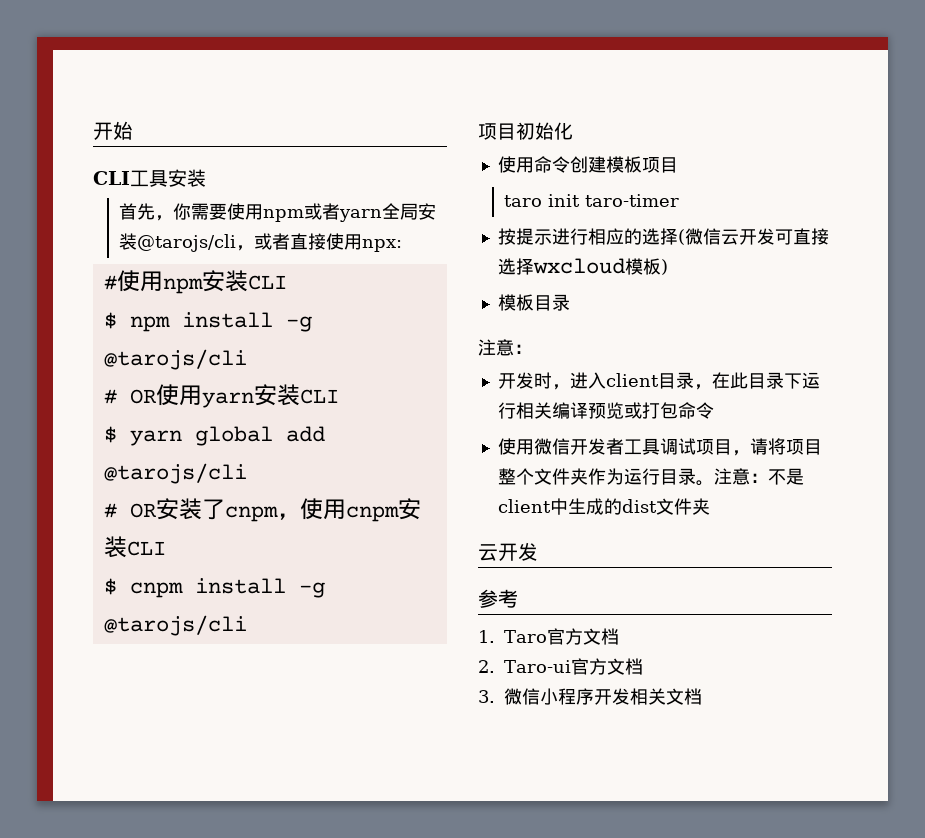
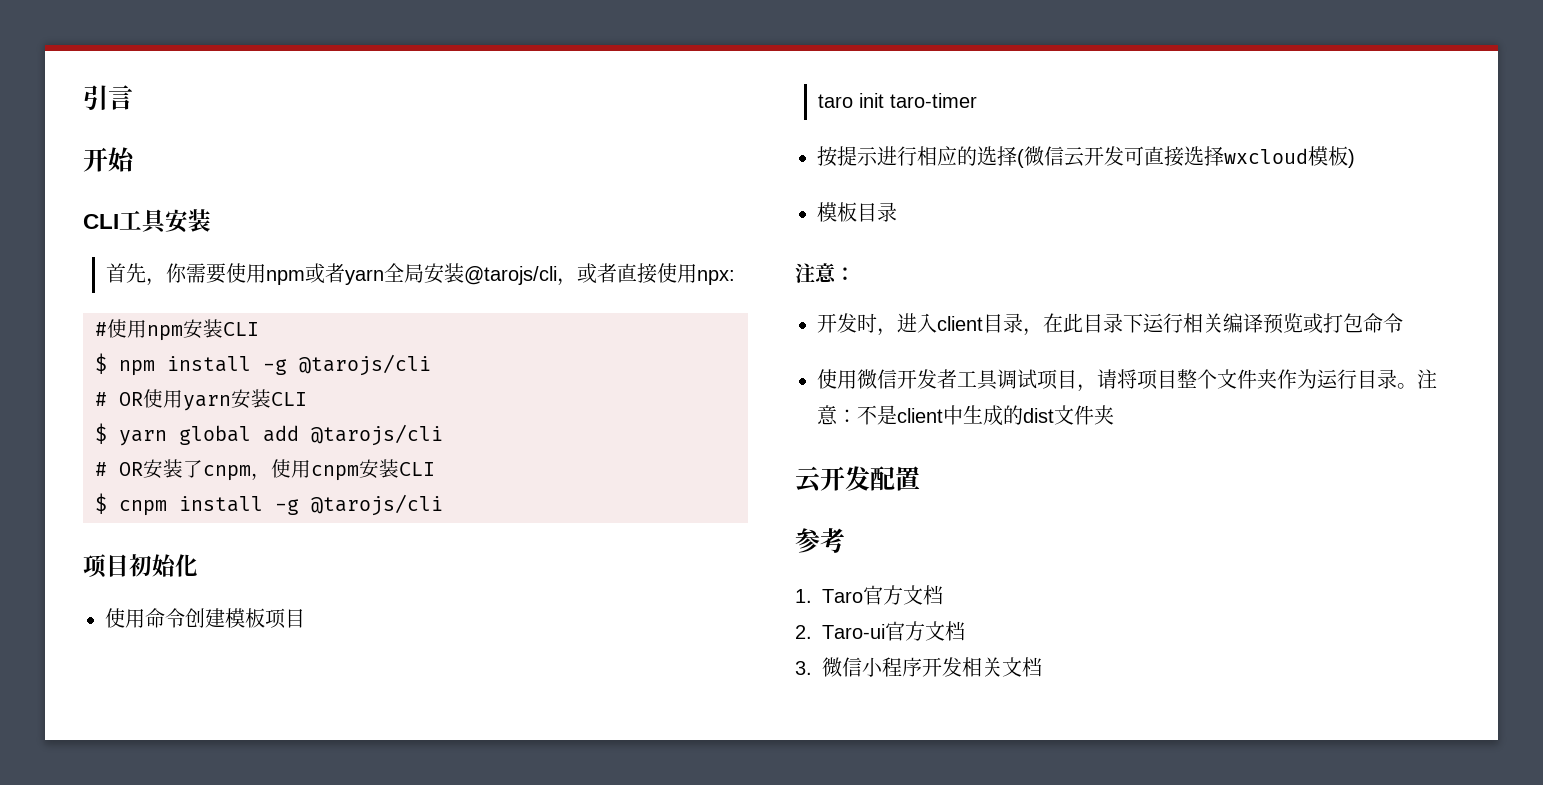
+ 引言
  注意：不是client中生成的dist文件夹
- 云开发
+ 云开发配置

